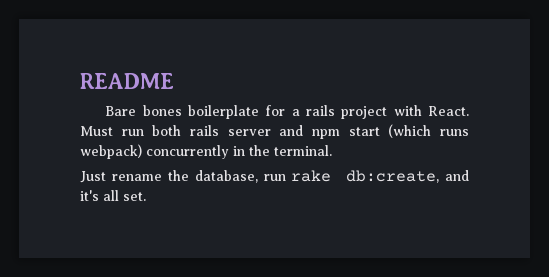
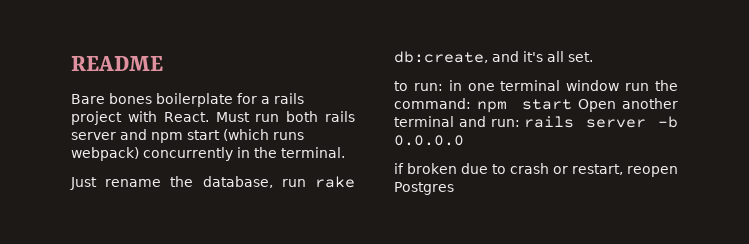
+ to run: in one terminal window run the command: npm start Open another terminal and run: rails server -b 0.0.0.0
+ if broken due to crash or restart, reopen Postgres

